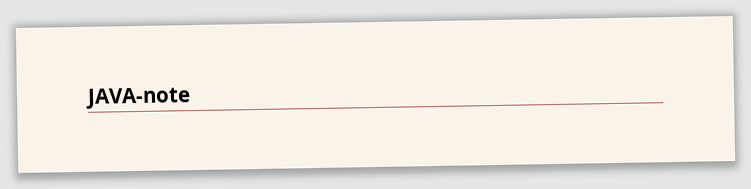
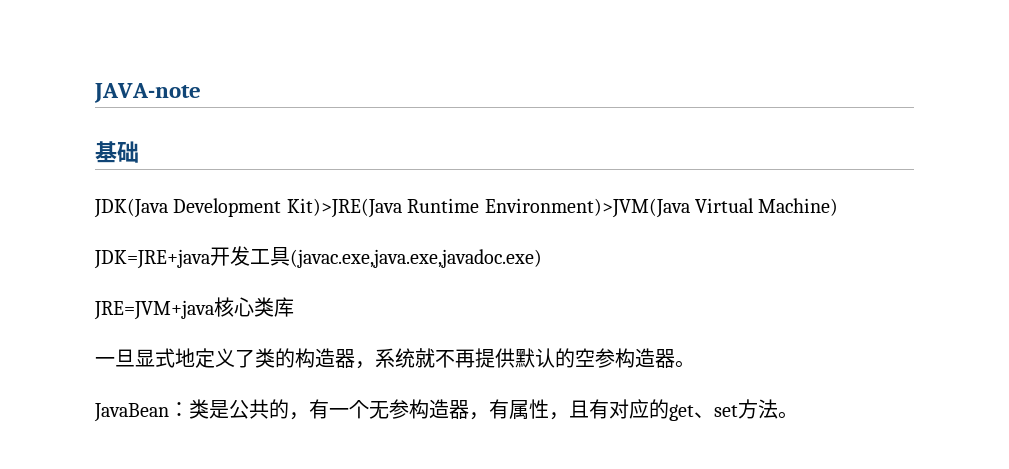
+ 基础
+ JDK(Java Development Kit)>JRE(Java Runtime Environment)>JVM(Java Virtual Machine)
+ JDK=JRE+java开发工具(javac.exe,java.exe,javadoc.exe)
+ JRE=JVM+java核心类库
+ 一旦显式地定义了类的构造器，系统就不再提供默认的空参构造器。
+ JavaBean：类是公共的，有一个无参构造器，有属性，且有对应的get、set方法。

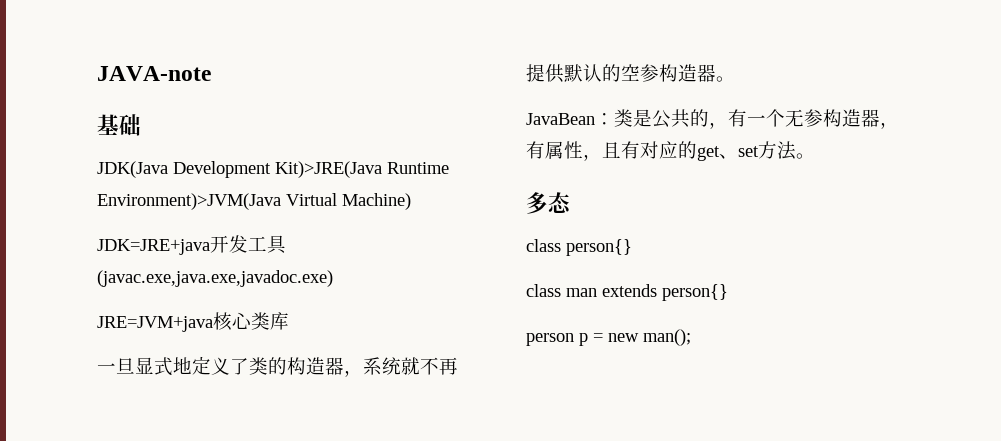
+ 多态
+ class person{}
+ class man extends person{}
+ person p = new man();

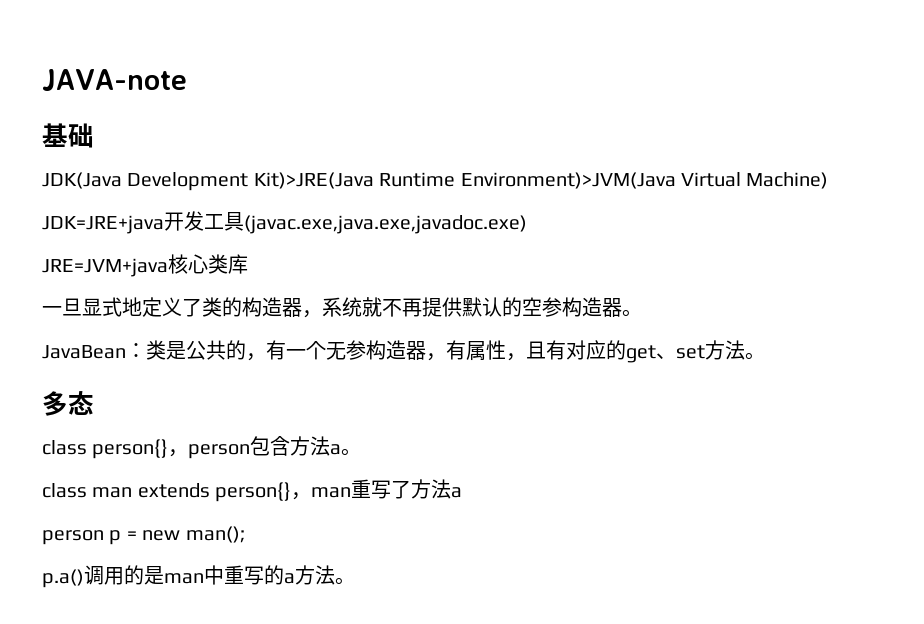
- class person{}
+ class person{}，person包含方法a。
- class man extends person{}
+ class man extends person{}，man重写了方法a
+ p.a()调用的是man中重写的a方法。

